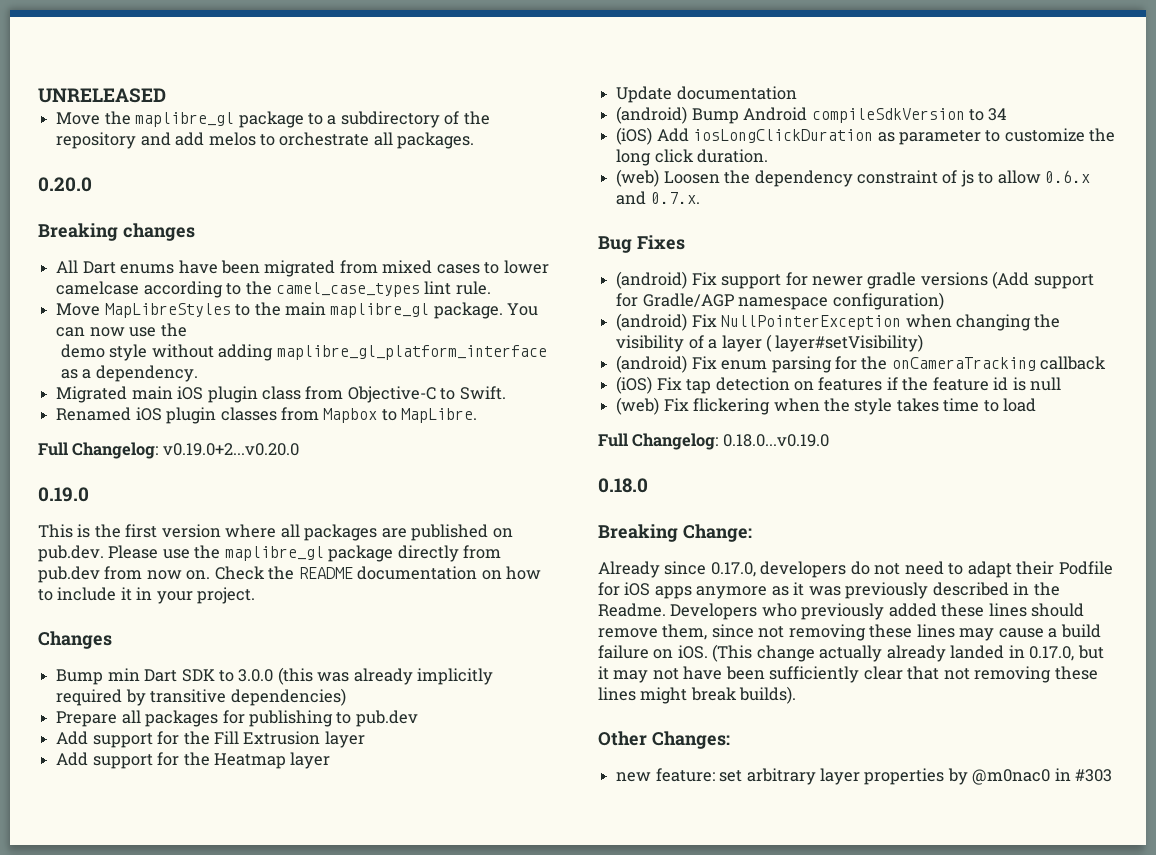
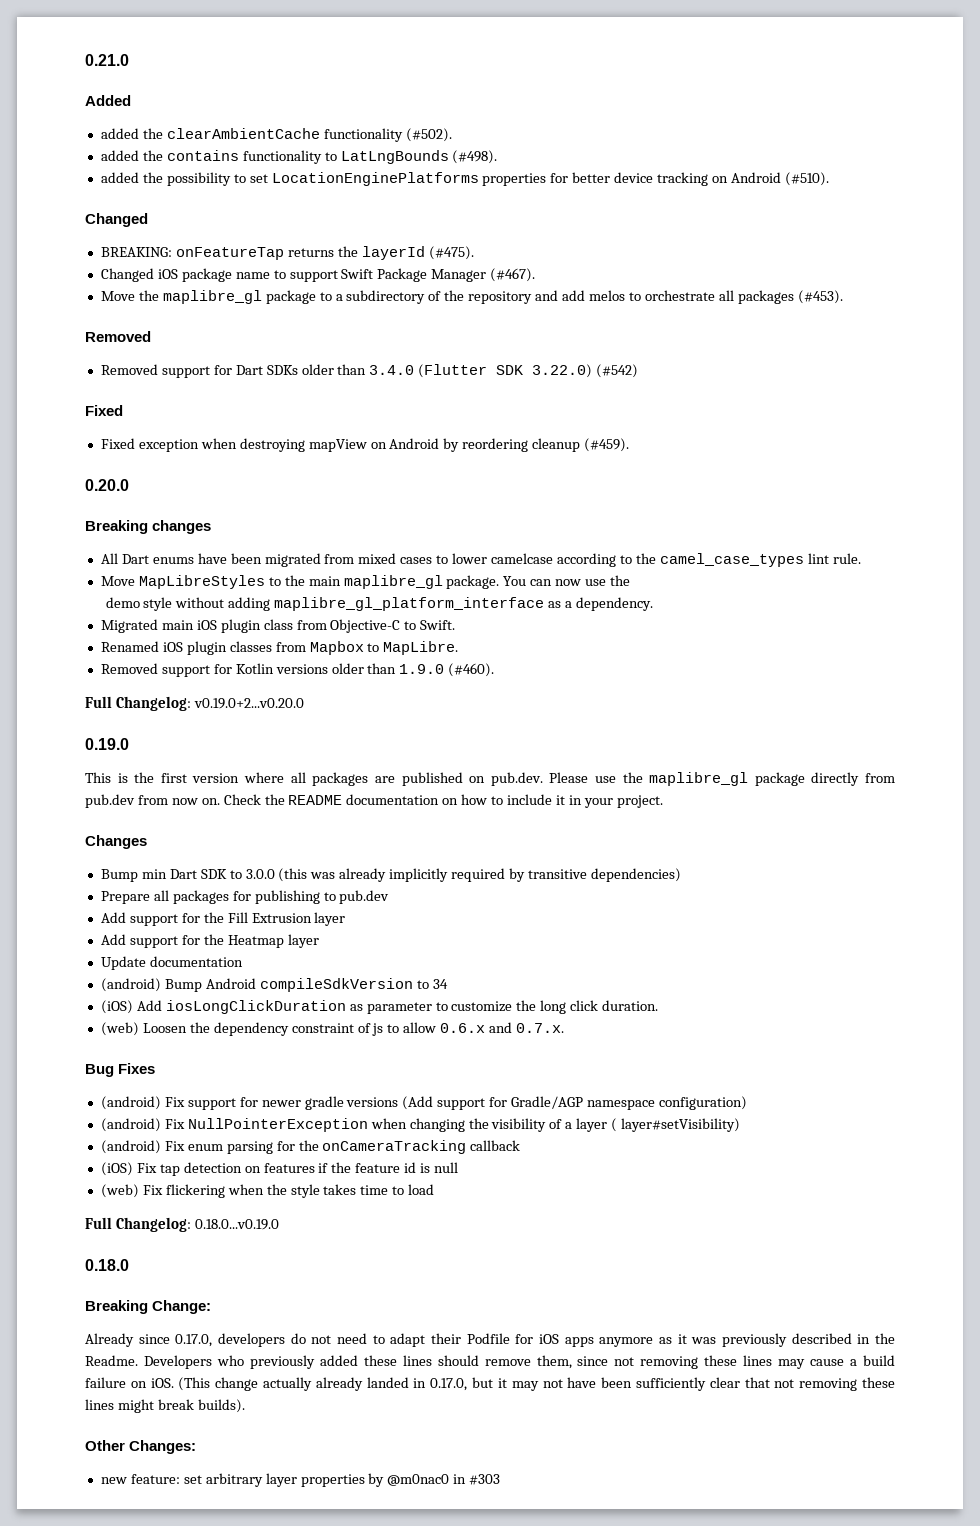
- UNRELEASED
+ 0.21.0
+ Added
+ added the clearAmbientCache functionality (#502).
+ added the contains functionality to LatLngBounds (#498).
+ added the possibility to set LocationEnginePlatforms properties for better device tracking on Android (#510).
+ Changed
+ BREAKING: onFeatureTap returns the layerId (#475).
+ Changed iOS package name to support Swift Package Manager (#467).
- Move the maplibre_gl package to a subdirectory of the repository and add melos to orchestrate all packages.
+ Move the maplibre_gl package to a subdirectory of the repository and add melos to orchestrate all packages (#453).
+ Removed
+ Removed support for Dart SDKs older than 3.4.0 (Flutter SDK 3.22.0) (#542)
+ Fixed
+ Fixed exception when destroying mapView on Android by reordering cleanup (#459).
+ Removed support for Kotlin versions older than 1.9.0 (#460).

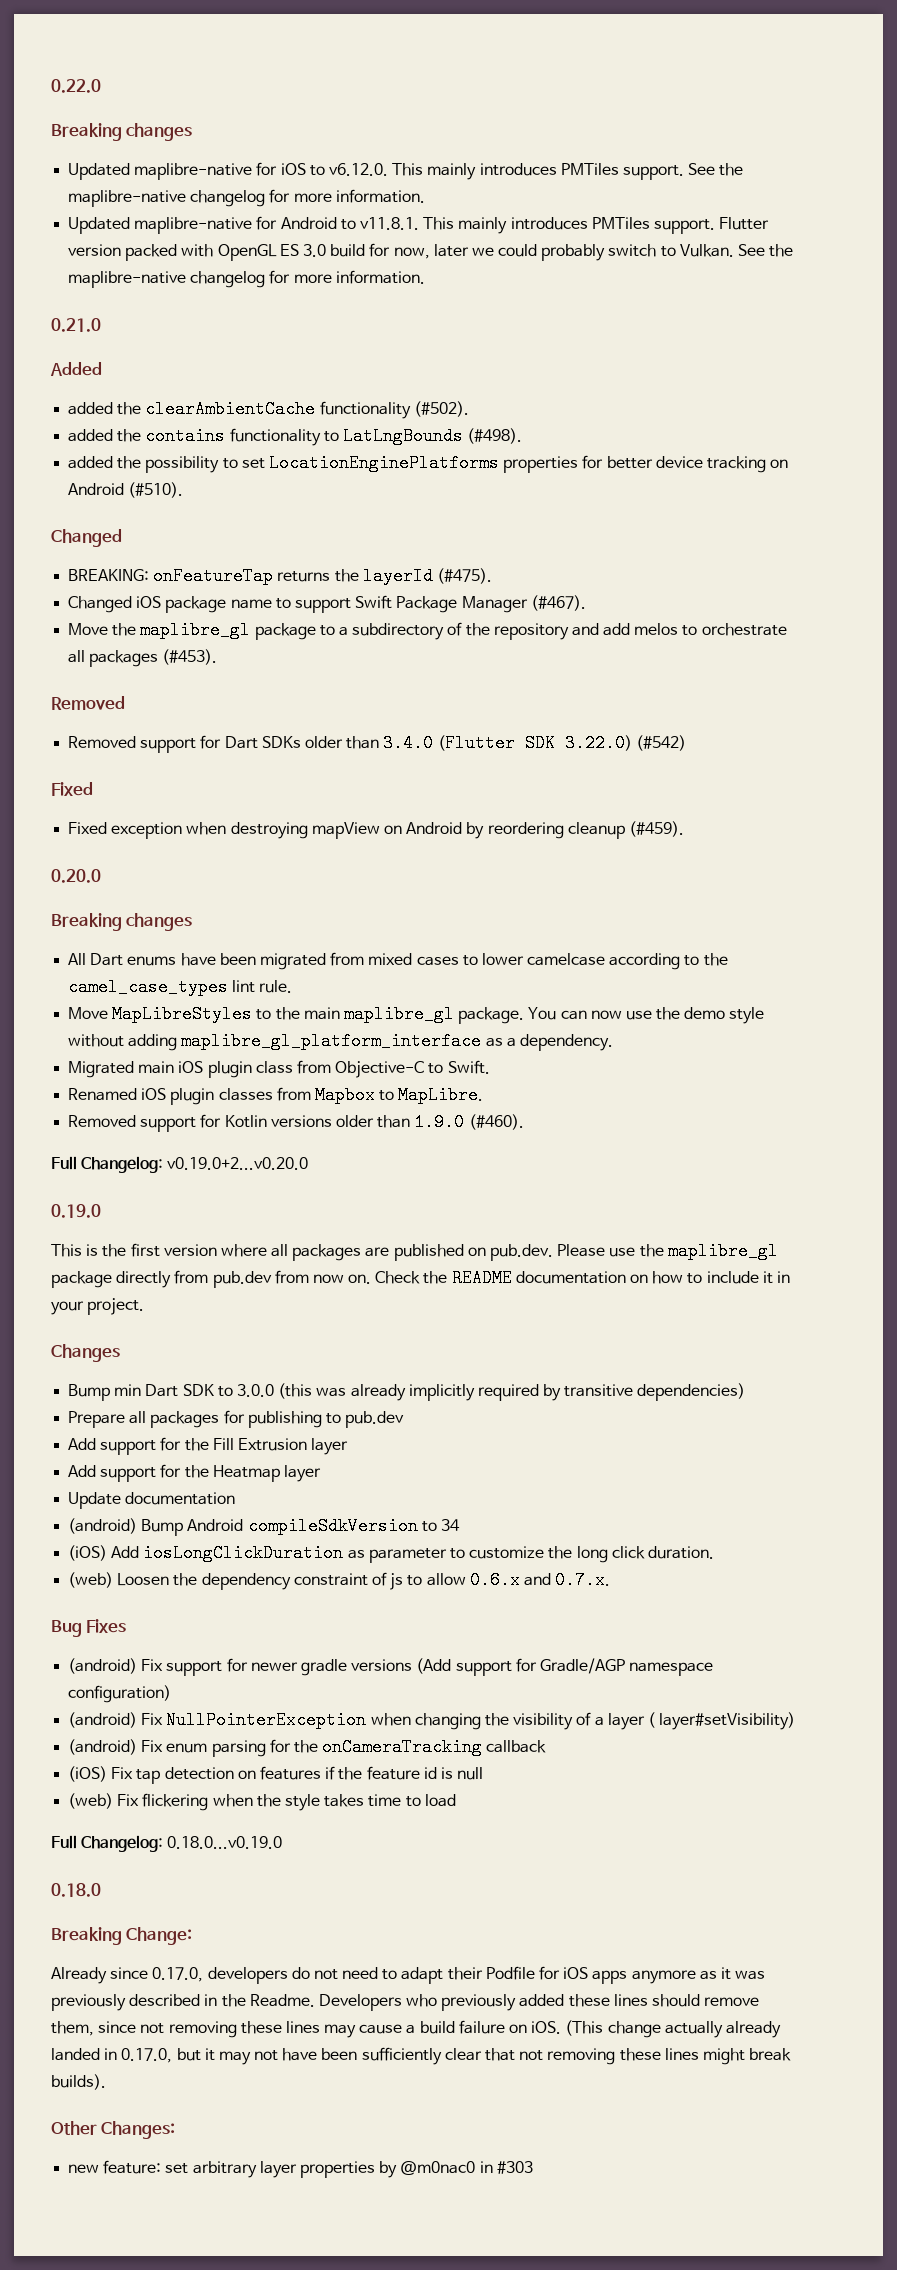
+ 0.22.0
+ Breaking changes
+ Updated maplibre-native for iOS to v6.12.0. This mainly introduces PMTiles support. See the maplibre-native changelog for more information.
+ Updated maplibre-native for Android to v11.8.1. This mainly introduces PMTiles support. Flutter version packed with OpenGL ES 3.0 build for now, later we could probably switch to Vulkan. See the maplibre-native changelog for more information.
- You can now use the
- demo style without adding maplibre_gl_platform_interface as a dependency.
+ You can now use the demo style without adding maplibre_gl_platform_interface as a dependency.

